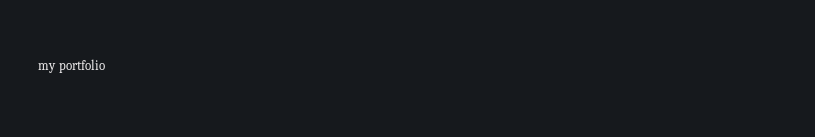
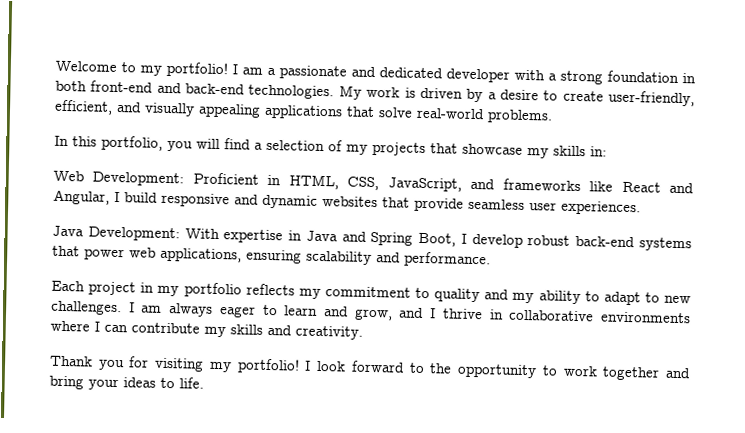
- my portfolio
+ Welcome to my portfolio! I am a passionate and dedicated developer with a strong foundation in both front-end and back-end technologies. My work is driven by a desire to create user-friendly, efficient, and visually appealing applications that solve real-world problems.
+ In this portfolio, you will find a selection of my projects that showcase my skills in:
+ Web Development: Proficient in HTML, CSS, JavaScript, and frameworks like React and Angular, I build responsive and dynamic websites that provide seamless user experiences.
+ Java Development: With expertise in Java and Spring Boot, I develop robust back-end systems that power web applications, ensuring scalability and performance.
+ Each project in my portfolio reflects my commitment to quality and my ability to adapt to new challenges. I am always eager to learn and grow, and I thrive in collaborative environments where I can contribute my skills and creativity.
+ Thank you for visiting my portfolio! I look forward to the opportunity to work together and bring your ideas to life.

